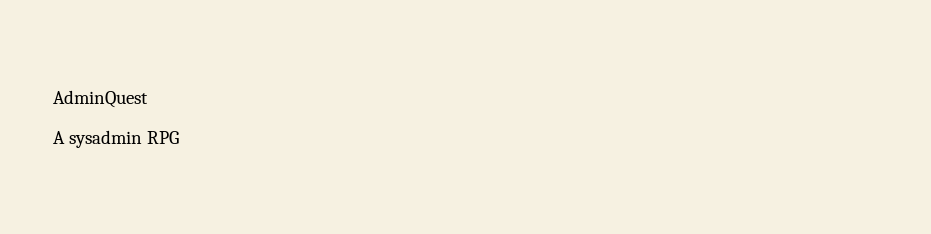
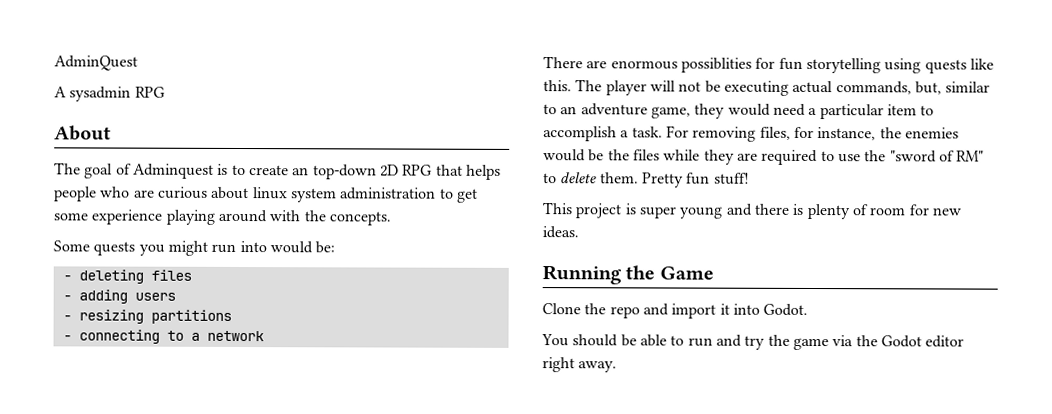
+ About
+ The goal of Adminquest is to create an top-down 2D RPG that helps people who are curious about linux system administration to get some experience playing around with the concepts.
+ Some quests you might run into would be:
+ - deleting files
+ - adding users
+ - resizing partitions
+ - connecting to a network
+ There are enormous possiblities for fun storytelling using quests like this. The player will not be executing actual commands, but, similar to an adventure game, they would need a particular item to accomplish a task. For removing files, for instance, the enemies would be the files while they are required to use the "sword of RM" to delete them. Pretty fun stuff!
+ This project is super young and there is plenty of room for new ideas.
+ Running the Game
+ Clone the repo and import it into Godot.
+ You should be able to run and try the game via the Godot editor right away.

